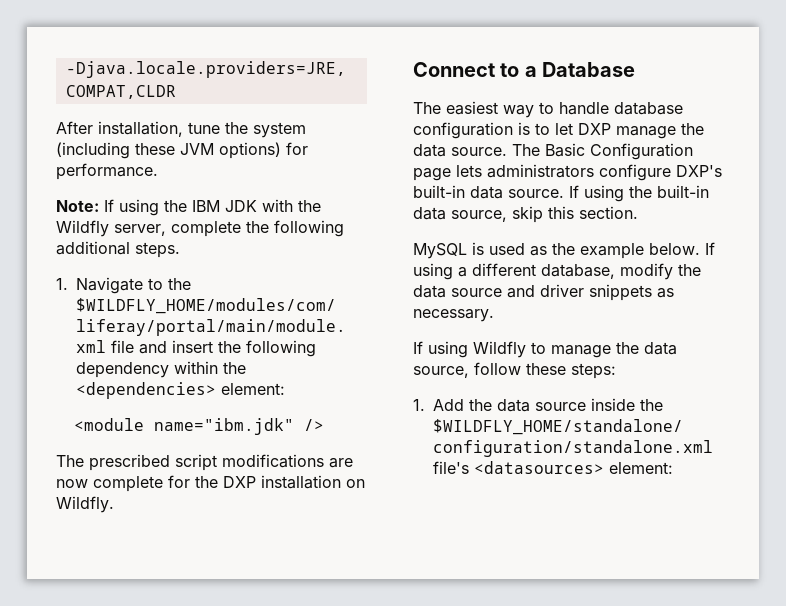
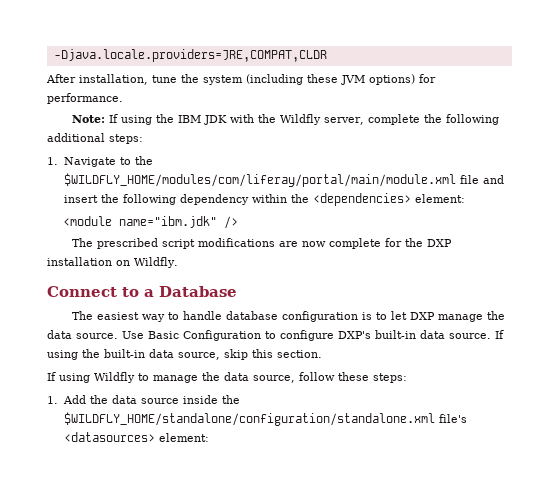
- Note: If using the IBM JDK with the Wildfly server, complete the following additional steps.
+ Note: If using the IBM JDK with the Wildfly server, complete the following additional steps:
- The Basic Configuration page lets administrators configure DXP's built-in data source.
+ Use Basic Configuration to configure DXP's built-in data source.
- MySQL is used as the example below. If using a different database, modify the data source and driver snippets as necessary.

